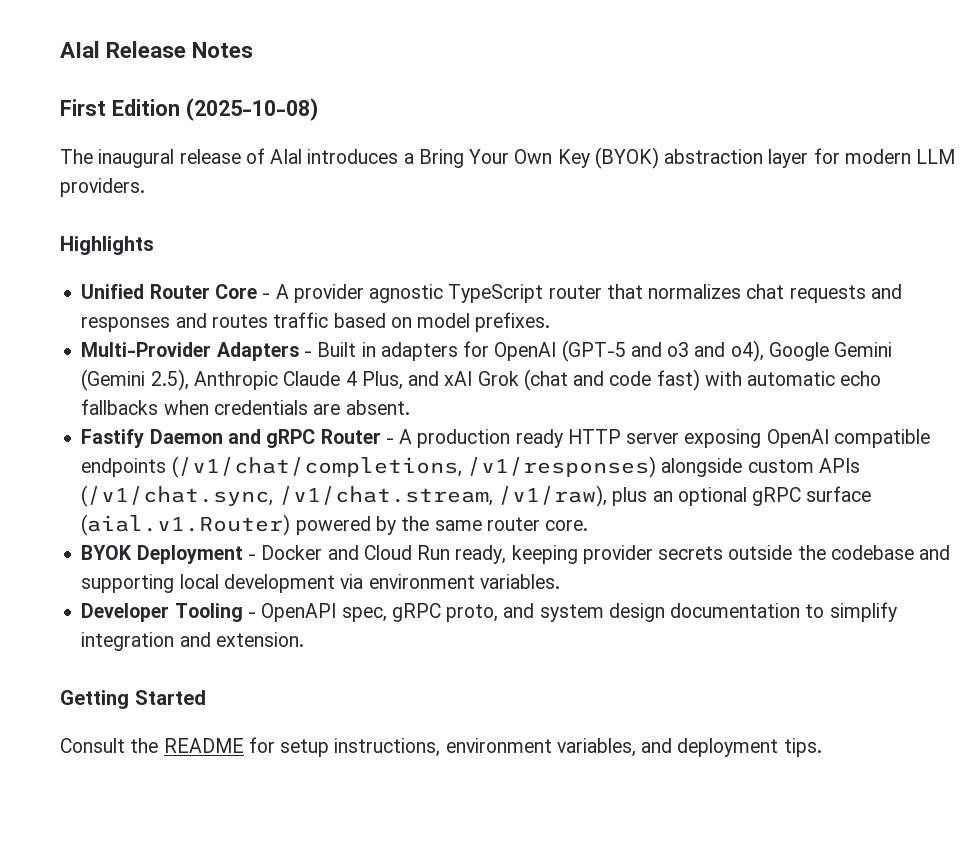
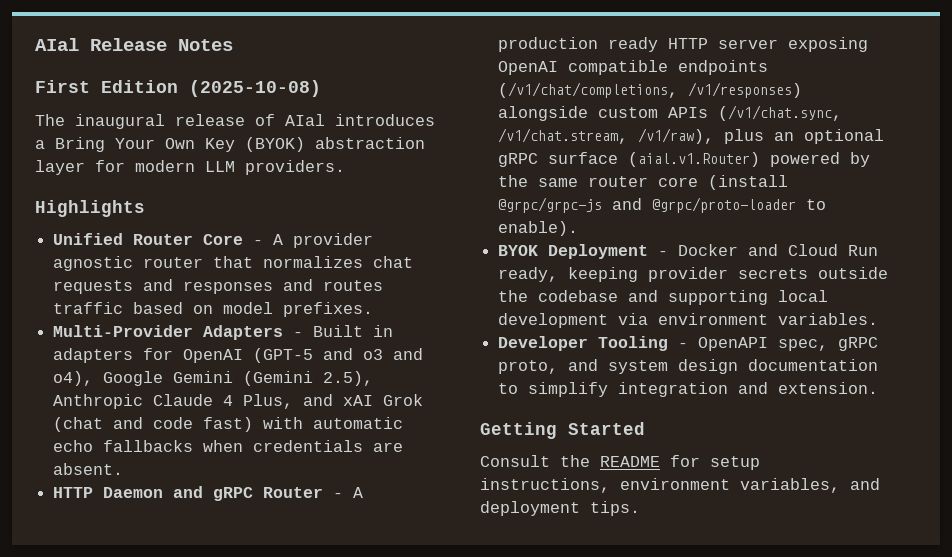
- Unified Router Core - A provider agnostic TypeScript router that normalizes chat requests and responses and routes traffic based on model prefixes.
+ Unified Router Core - A provider agnostic router that normalizes chat requests and responses and routes traffic based on model prefixes.
- Fastify Daemon and gRPC Router - A production ready HTTP server exposing OpenAI compatible endpoints (/v1/chat/completions, /v1/responses) alongside custom APIs (/v1/chat.sync, /v1/chat.stream, /v1/raw), plus an optional gRPC surface (aial.v1.Router) powered by the same router core.
+ HTTP Daemon and gRPC Router - A production ready HTTP server exposing OpenAI compatible endpoints (/v1/chat/completions, /v1/responses) alongside custom APIs (/v1/chat.sync, /v1/chat.stream, /v1/raw), plus an optional gRPC surface (aial.v1.Router) powered by the same router core (install @grpc/grpc-js and @grpc/proto-loader to enable).

